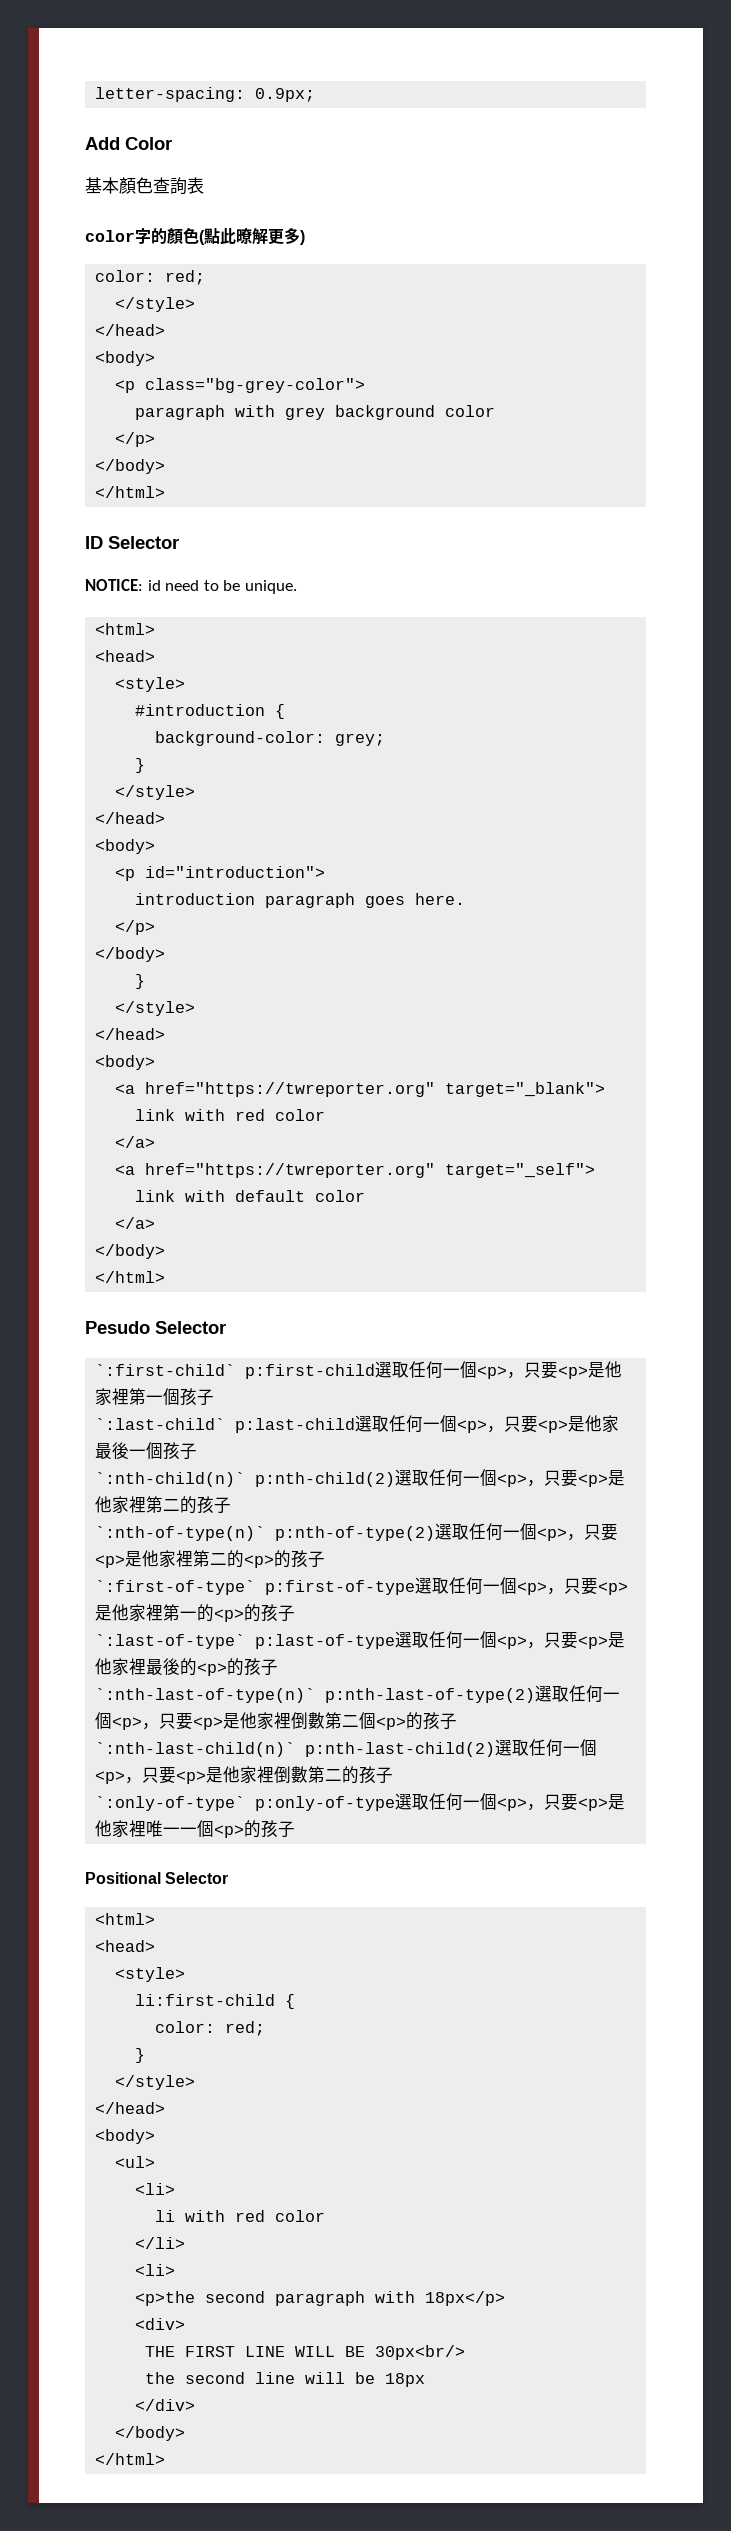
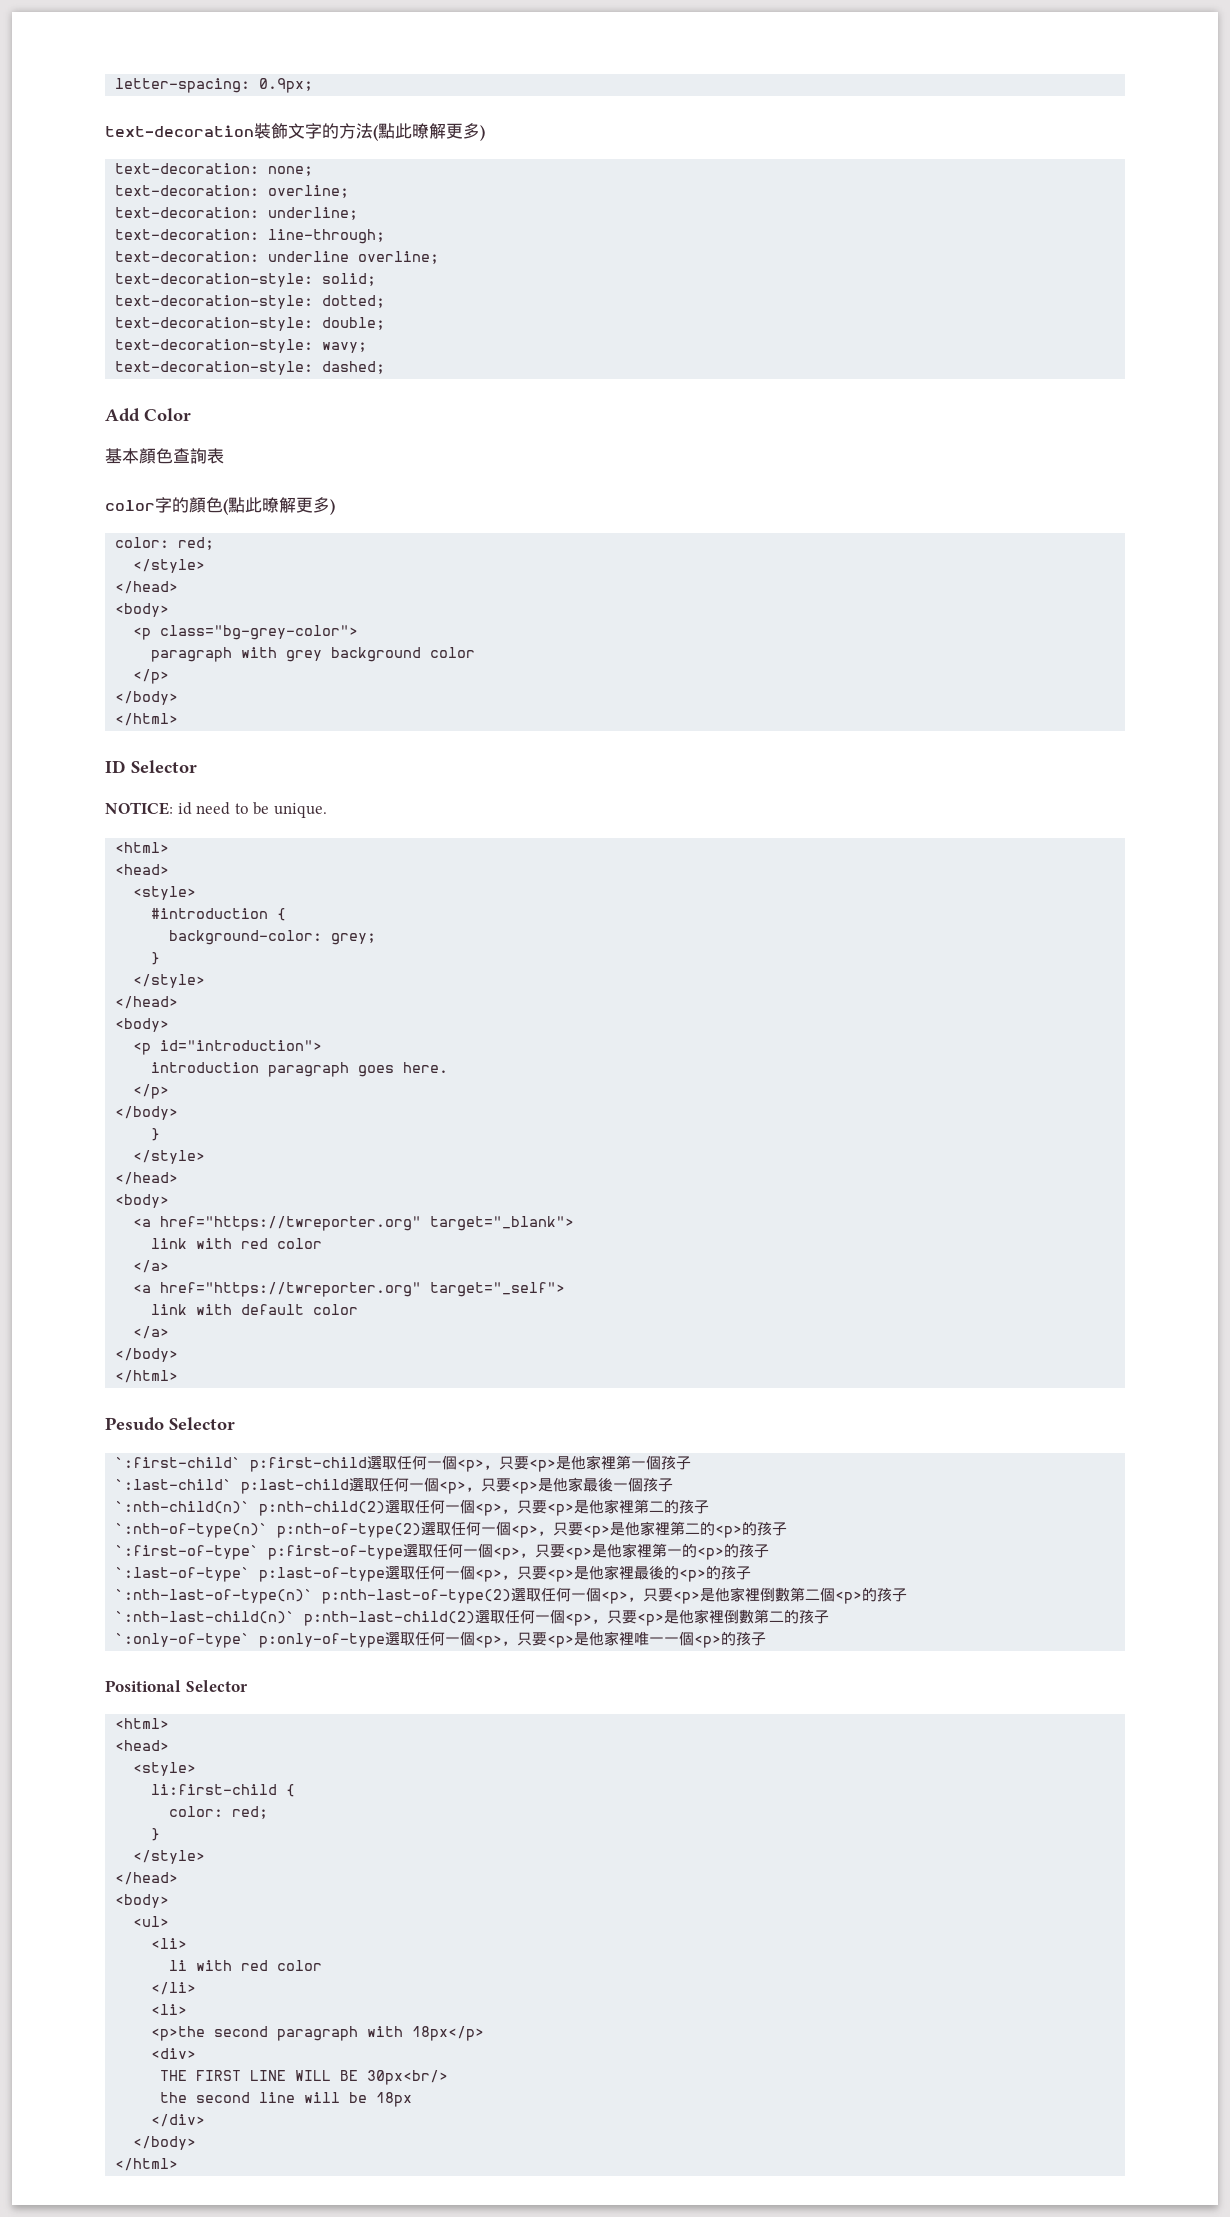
+ text-decoration裝飾文字的方法(點此暸解更多)
+ text-decoration: none;
+ text-decoration: overline;
+ text-decoration: underline;
+ text-decoration: line-through;
+ text-decoration: underline overline;
+ text-decoration-style: solid;
+ text-decoration-style: dotted;
+ text-decoration-style: double;
+ text-decoration-style: wavy;
+ text-decoration-style: dashed;

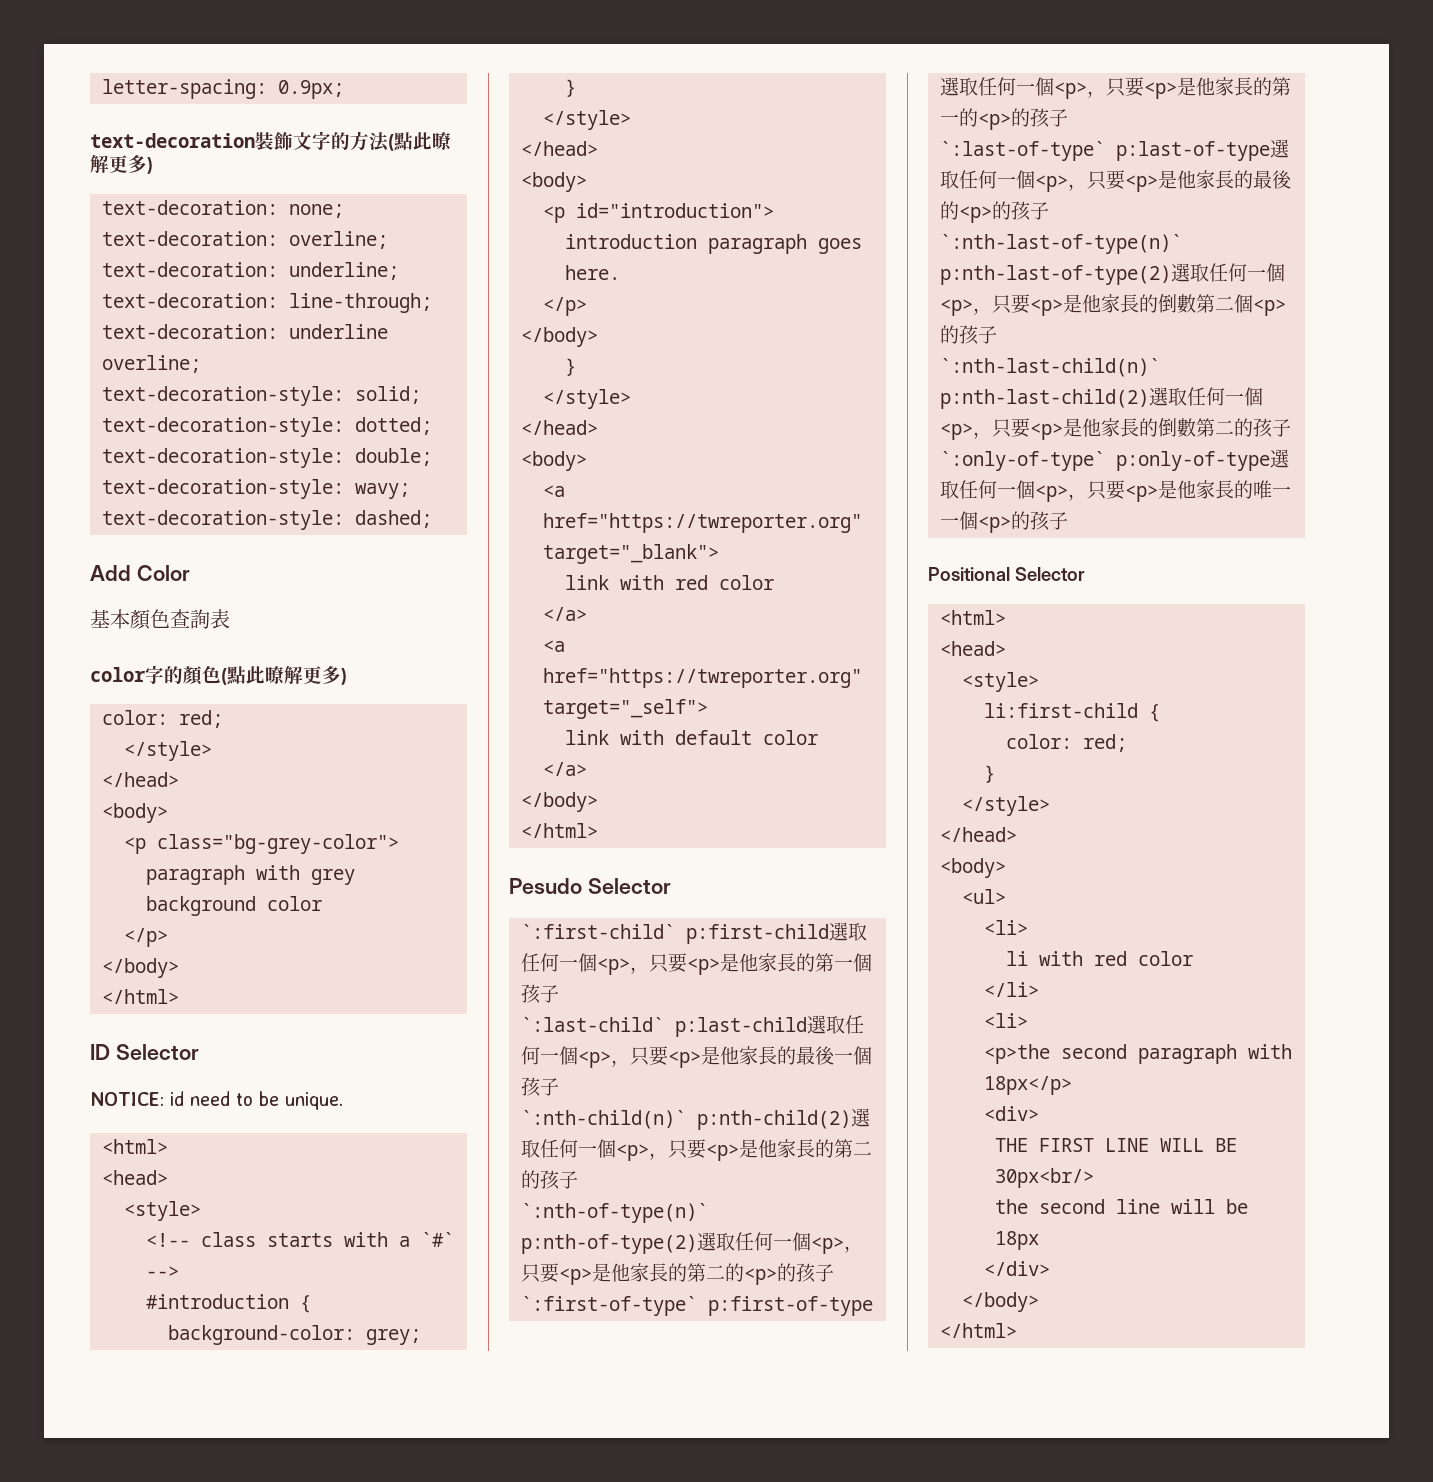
+ <!-- class starts with a `#` -->
- `:first-child` p:first-child選取任何一個<p>，只要<p>是他家裡第一個孩子
+ `:first-child` p:first-child選取任何一個<p>，只要<p>是他家長的第一個孩子
- `:last-child` p:last-child選取任何一個<p>，只要<p>是他家最後一個孩子
+ `:last-child` p:last-child選取任何一個<p>，只要<p>是他家長的最後一個孩子
- `:nth-child(n)` p:nth-child(2)選取任何一個<p>，只要<p>是他家裡第二的孩子
+ `:nth-child(n)` p:nth-child(2)選取任何一個<p>，只要<p>是他家長的第二的孩子
- `:nth-of-type(n)` p:nth-of-type(2)選取任何一個<p>，只要<p>是他家裡第二的<p>的孩子
+ `:nth-of-type(n)` p:nth-of-type(2)選取任何一個<p>，只要<p>是他家長的第二的<p>的孩子
- `:first-of-type` p:first-of-type選取任何一個<p>，只要<p>是他家裡第一的<p>的孩子
+ `:first-of-type` p:first-of-type選取任何一個<p>，只要<p>是他家長的第一的<p>的孩子
- `:last-of-type` p:last-of-type選取任何一個<p>，只要<p>是他家裡最後的<p>的孩子
+ `:last-of-type` p:last-of-type選取任何一個<p>，只要<p>是他家長的最後的<p>的孩子
- `:nth-last-of-type(n)` p:nth-last-of-type(2)選取任何一個<p>，只要<p>是他家裡倒數第二個<p>的孩子
+ `:nth-last-of-type(n)` p:nth-last-of-type(2)選取任何一個<p>，只要<p>是他家長的倒數第二個<p>的孩子
- `:nth-last-child(n)` p:nth-last-child(2)選取任何一個<p>，只要<p>是他家裡倒數第二的孩子
+ `:nth-last-child(n)` p:nth-last-child(2)選取任何一個<p>，只要<p>是他家長的倒數第二的孩子
- `:only-of-type` p:only-of-type選取任何一個<p>，只要<p>是他家裡唯一一個<p>的孩子
+ `:only-of-type` p:only-of-type選取任何一個<p>，只要<p>是他家長的唯一一個<p>的孩子

